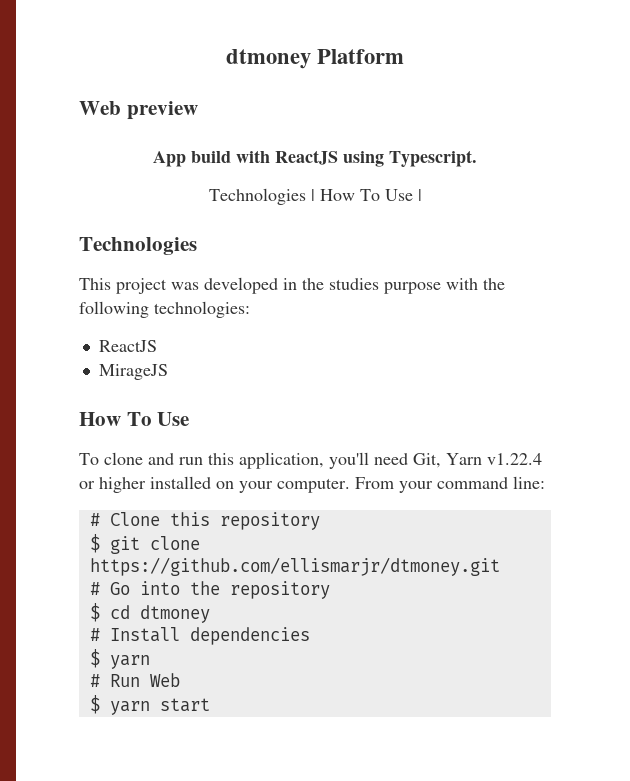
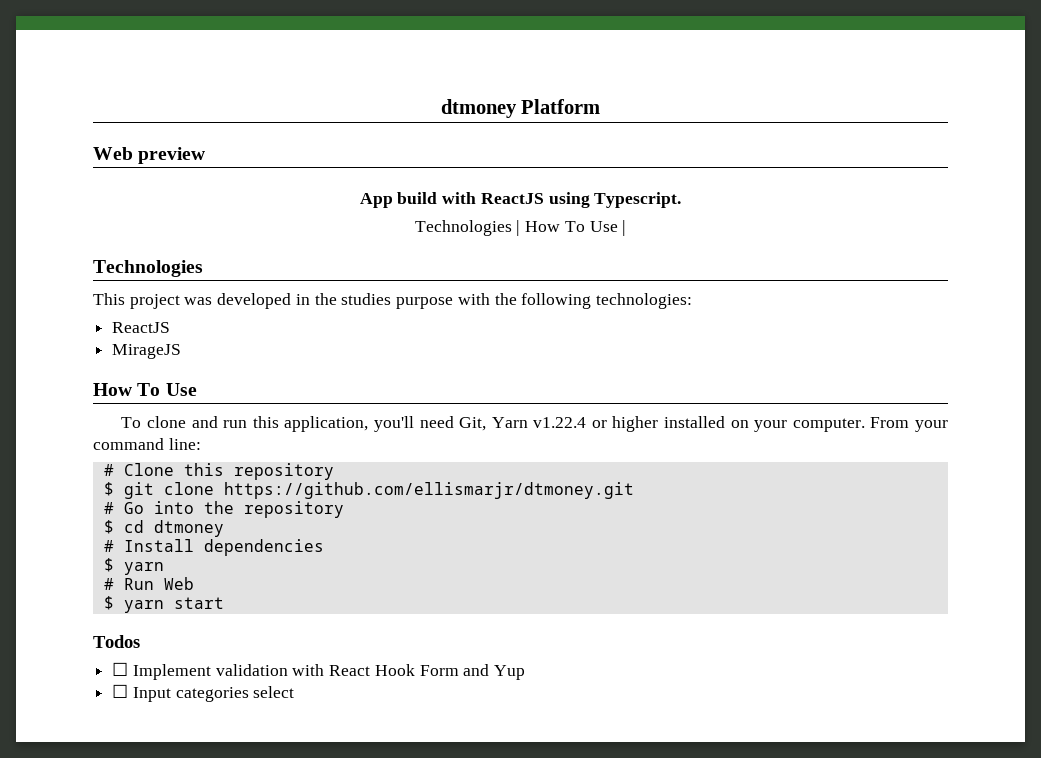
+ Todos
+ ☐ Implement validation with React Hook Form and Yup
+ ☐ Input categories select

